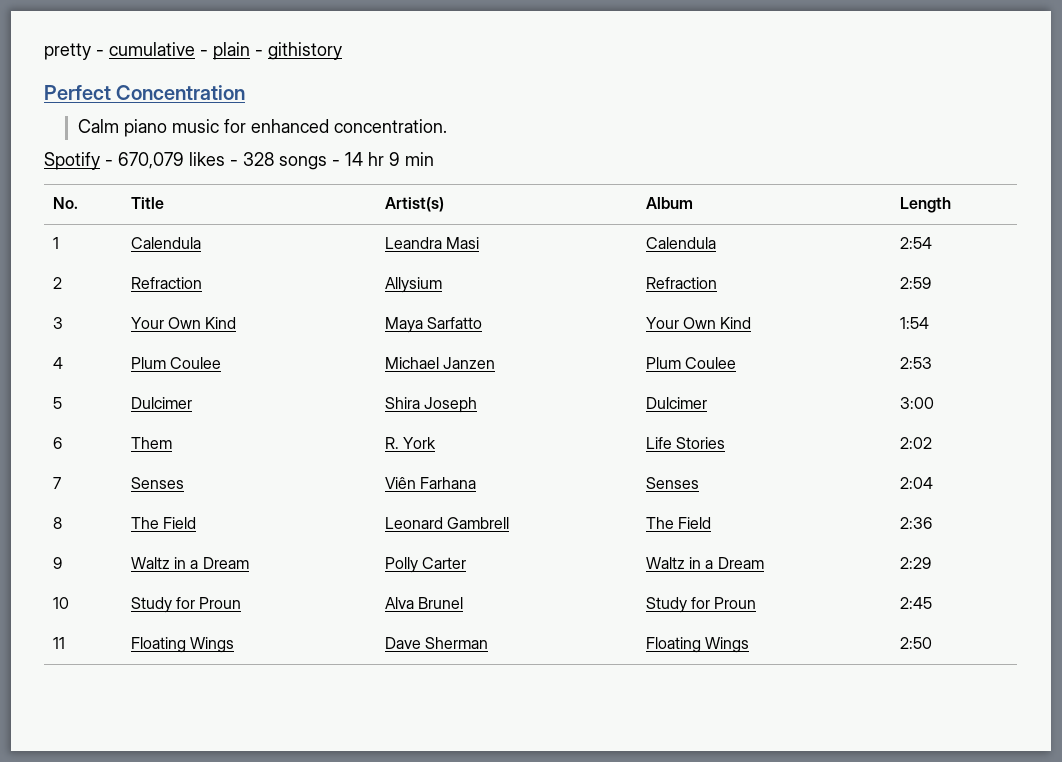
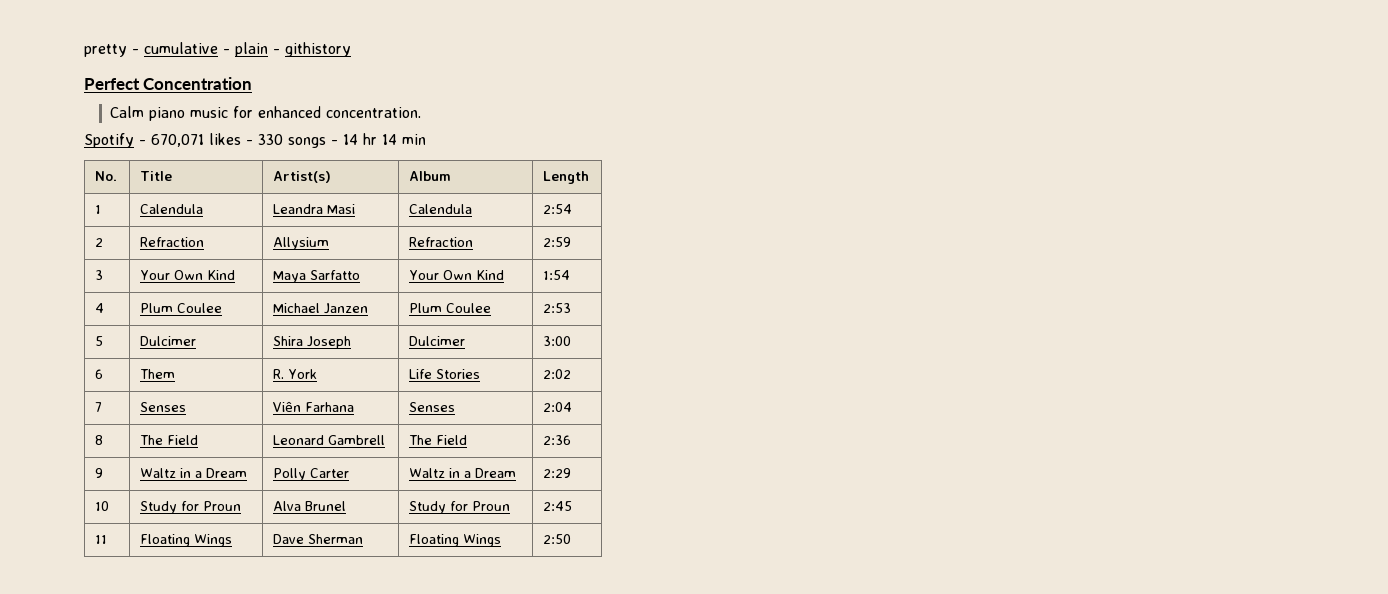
- Spotify - 670,079 likes - 328 songs - 14 hr 9 min
+ Spotify - 670,071 likes - 330 songs - 14 hr 14 min

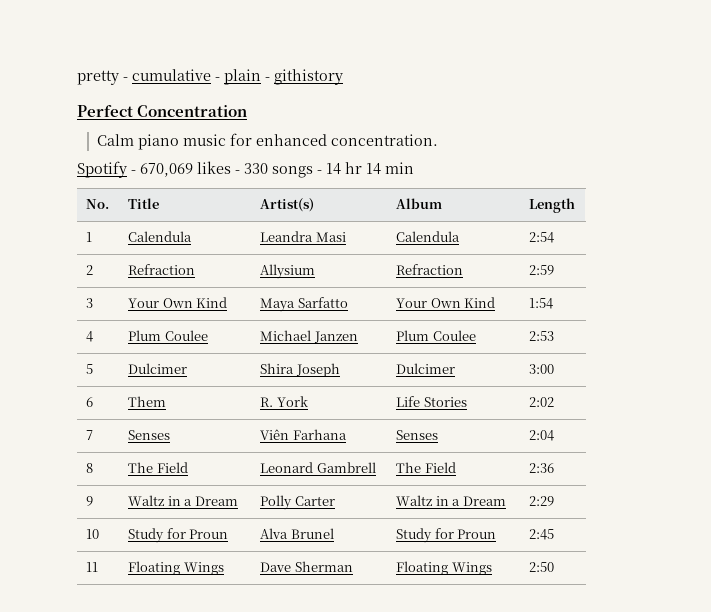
- Spotify - 670,071 likes - 330 songs - 14 hr 14 min
+ Spotify - 670,069 likes - 330 songs - 14 hr 14 min

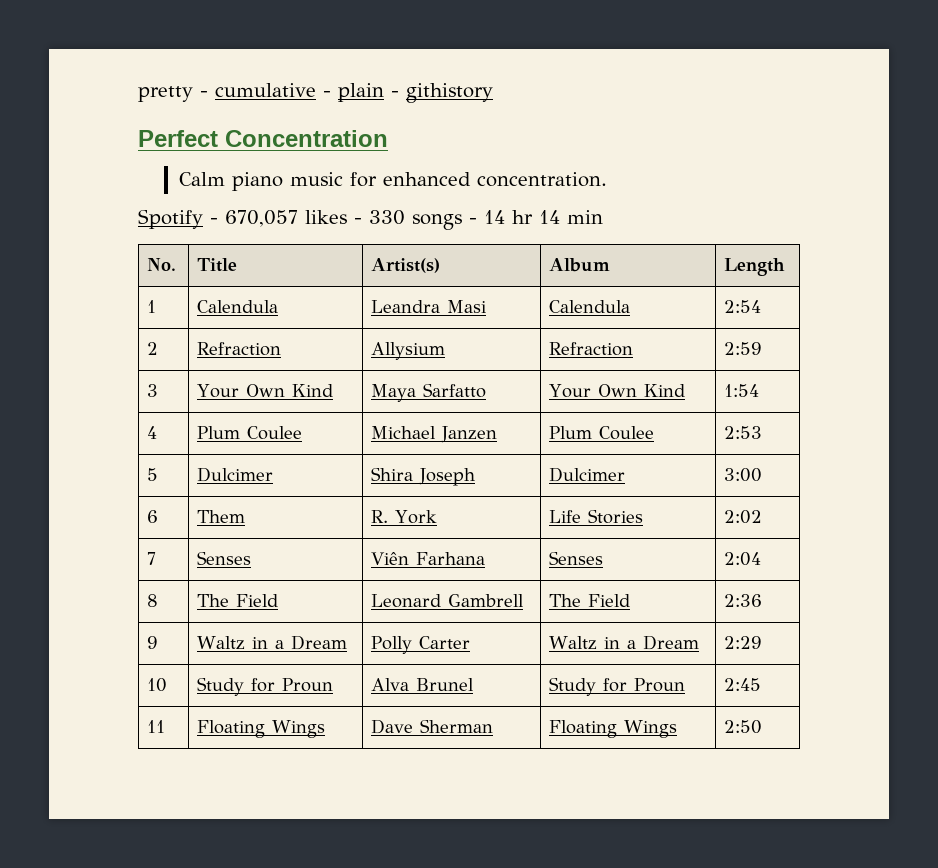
- Spotify - 670,069 likes - 330 songs - 14 hr 14 min
+ Spotify - 670,057 likes - 330 songs - 14 hr 14 min

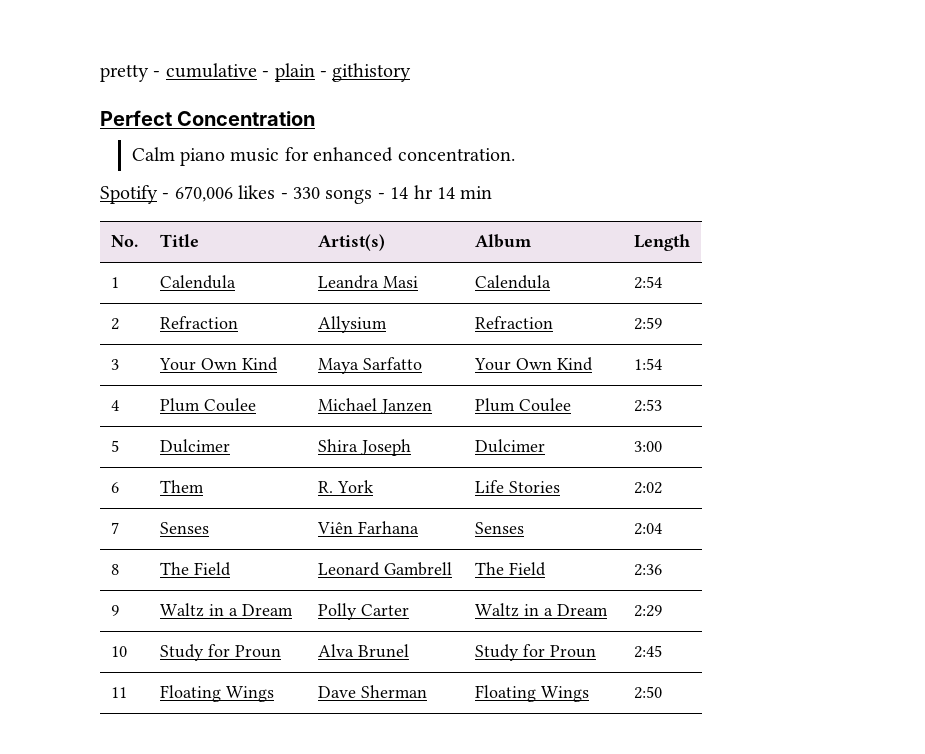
- Spotify - 670,057 likes - 330 songs - 14 hr 14 min
+ Spotify - 670,006 likes - 330 songs - 14 hr 14 min

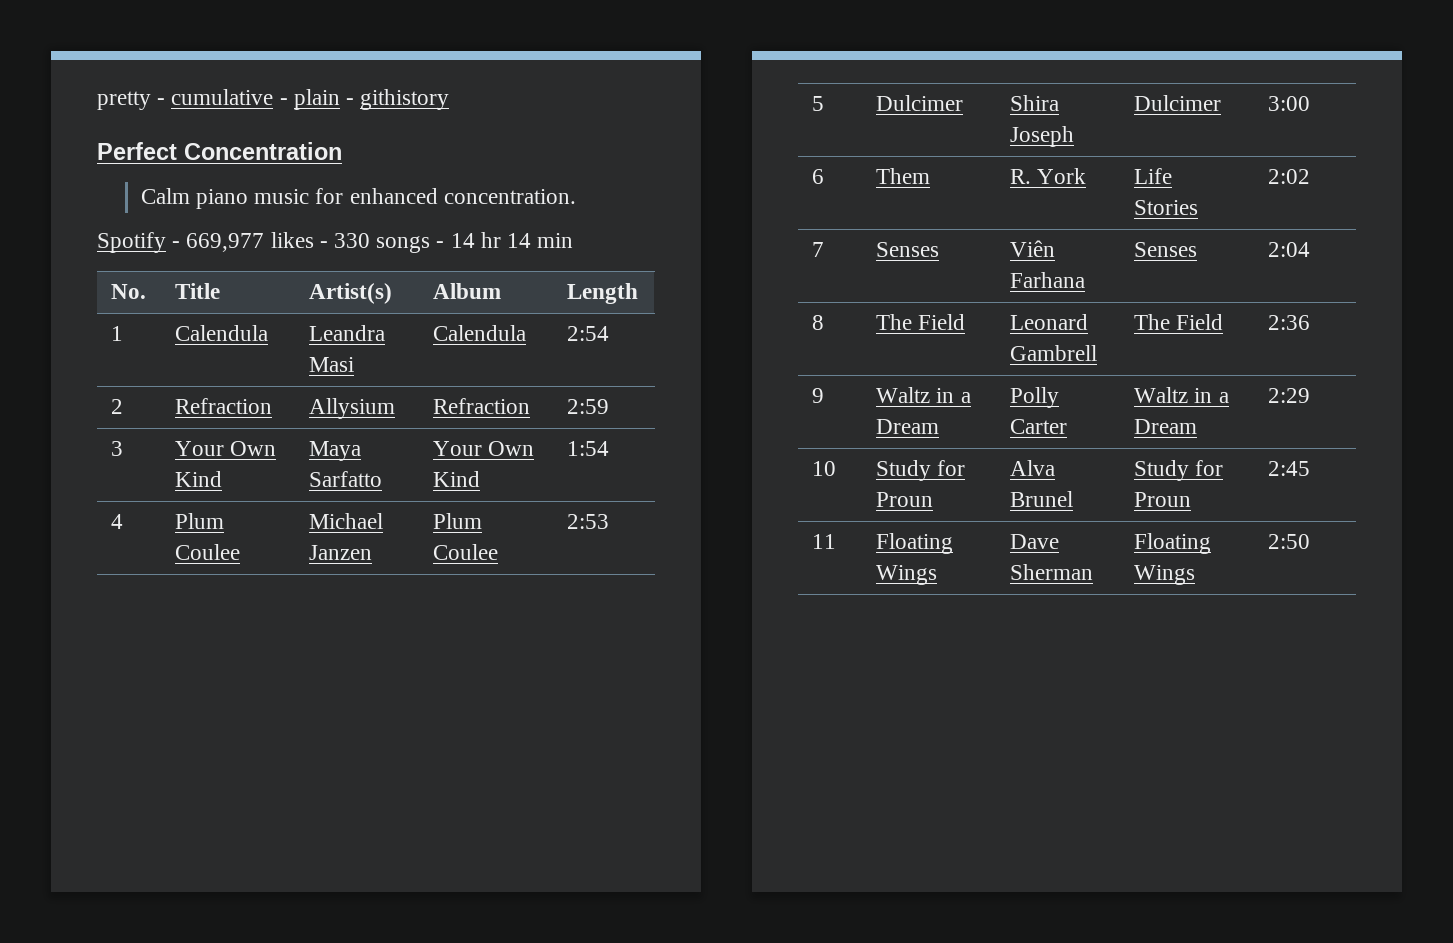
- Spotify - 670,006 likes - 330 songs - 14 hr 14 min
+ Spotify - 669,977 likes - 330 songs - 14 hr 14 min

